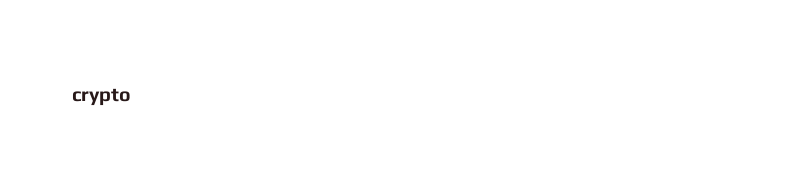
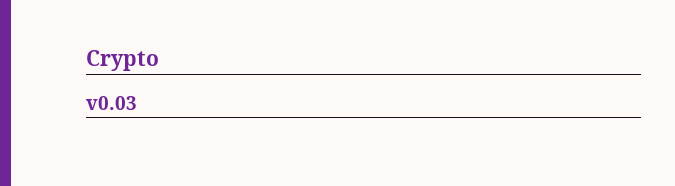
- crypto
+ Crypto
+ v0.03

